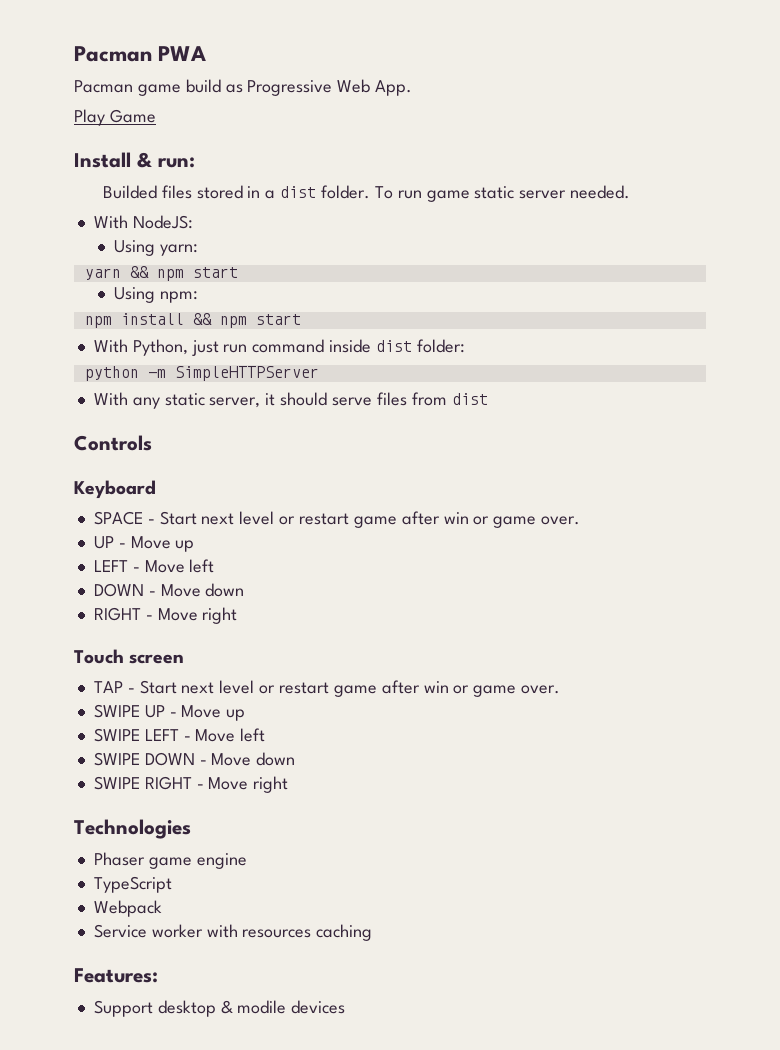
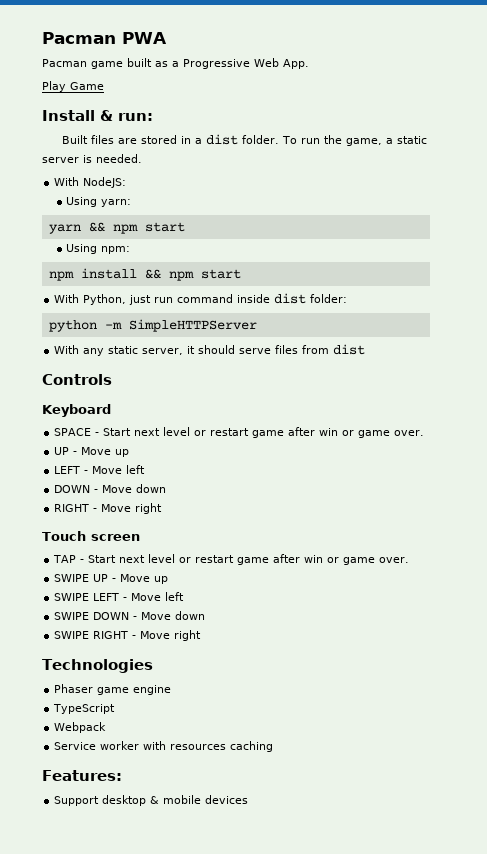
- Pacman game build as Progressive Web App.
+ Pacman game built as a Progressive Web App.
- Builded files stored in a dist folder.
+ Built files are stored in a dist folder.
- To run game static server needed.
+ To run the game, a static server is needed.
- Support desktop & modile devices
+ Support desktop & mobile devices

